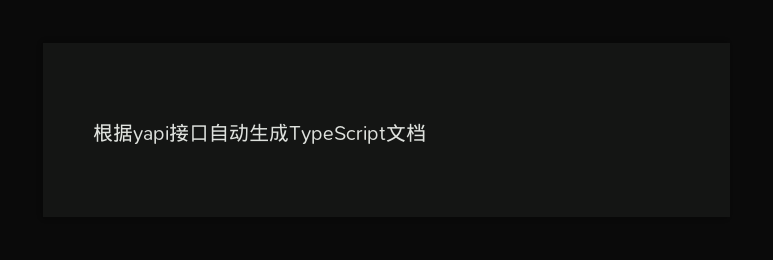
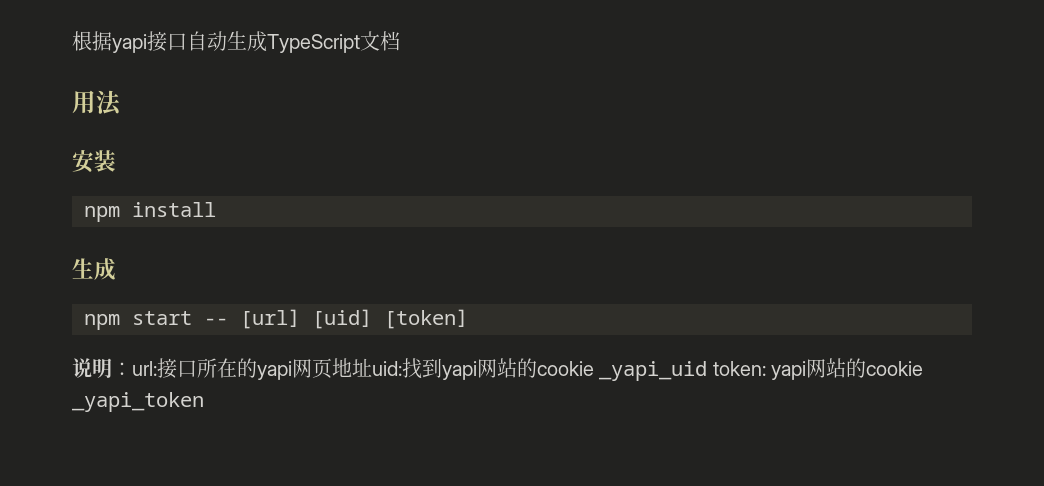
+ 用法
+ 安装
+ npm install
+ 生成
+ npm start -- [url] [uid] [token]
+ 说明：url:接口所在的yapi网页地址uid:找到yapi网站的cookie _yapi_uid token: yapi网站的cookie _yapi_token

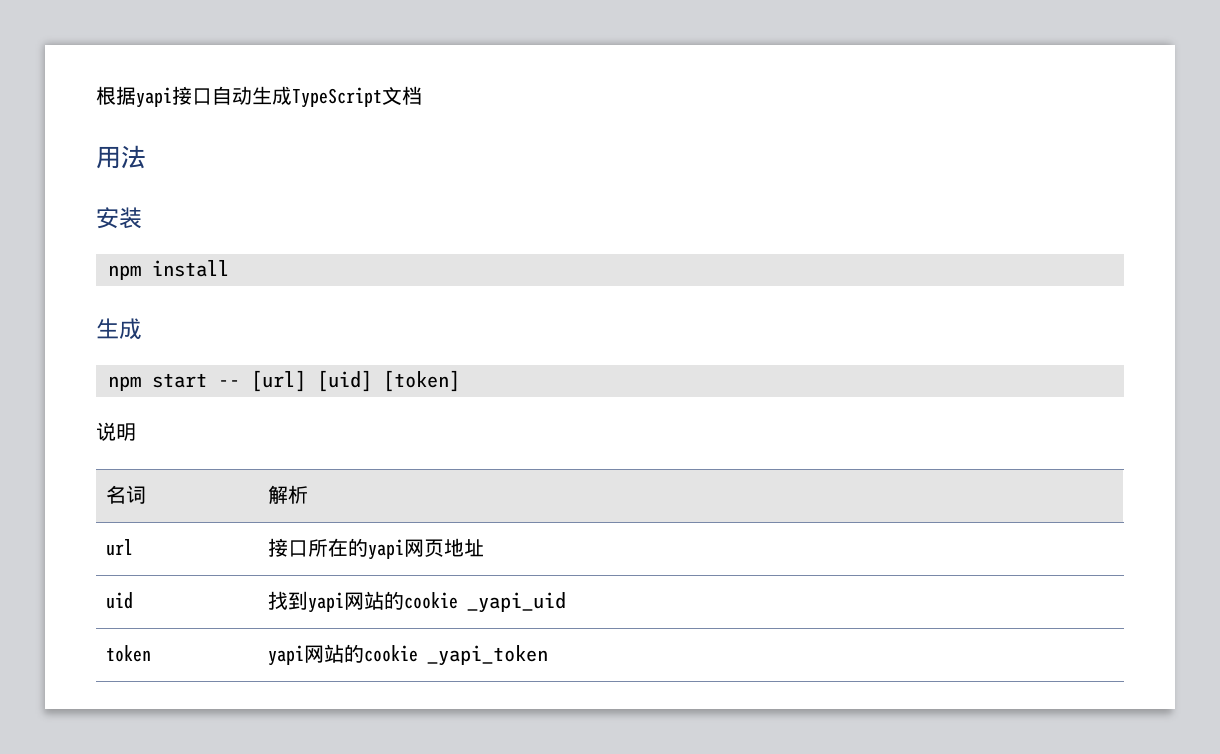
- 说明：url:接口所在的yapi网页地址uid:找到yapi网站的cookie _yapi_uid token: yapi网站的cookie _yapi_token
+ 说明
+ 名词 | 解析
+ url | 接口所在的yapi网页地址
+ uid | 找到yapi网站的cookie _yapi_uid
+ token | yapi网站的cookie _yapi_token

